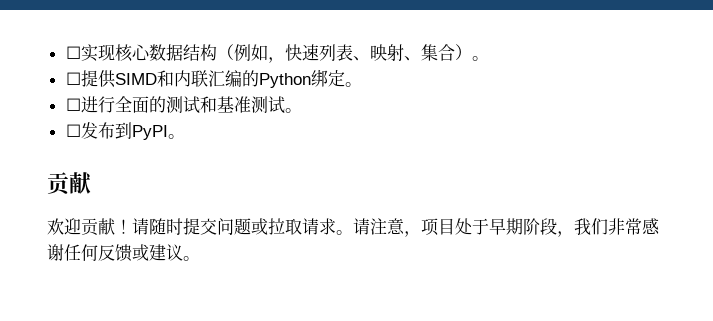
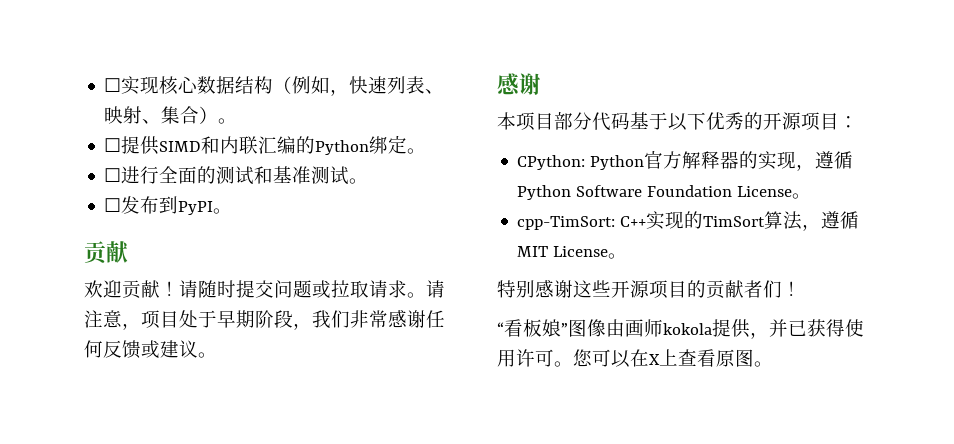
  请注意，项目处于早期阶段，我们非常感谢任何反馈或建议。
+ 感谢
+ 本项目部分代码基于以下优秀的开源项目：
+ CPython: Python官方解释器的实现，遵循Python Software Foundation License。
+ cpp-TimSort: C++实现的TimSort算法，遵循MIT License。
+ 特别感谢这些开源项目的贡献者们！
+ “看板娘”图像由画师kokola提供，并已获得使用许可。您可以在X上查看原图。

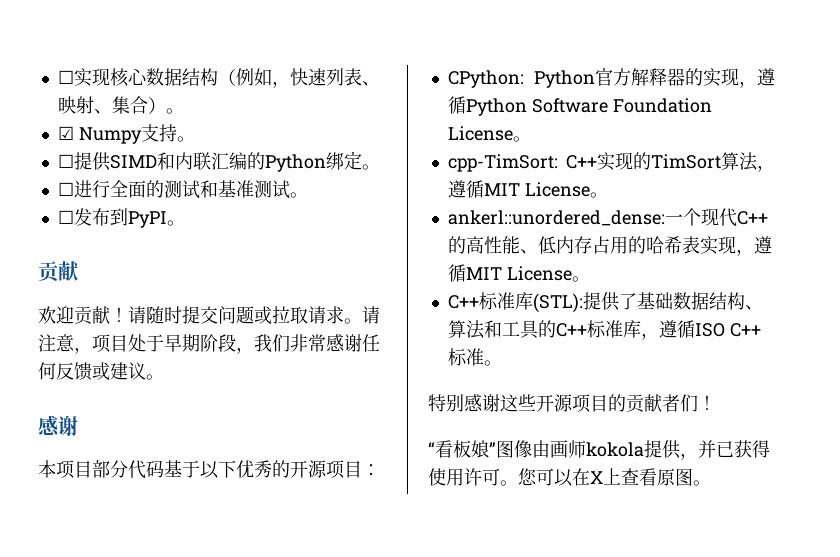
+ ☑ Numpy支持。
+ ankerl::unordered_dense:一个现代C++的高性能、低内存占用的哈希表实现，遵循MIT License。
+ C++标准库(STL):提供了基础数据结构、算法和工具的C++标准库，遵循ISO C++标准。

